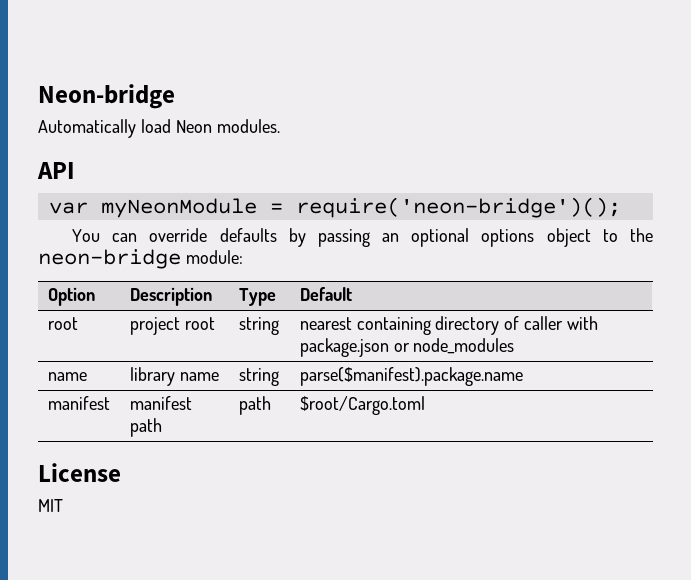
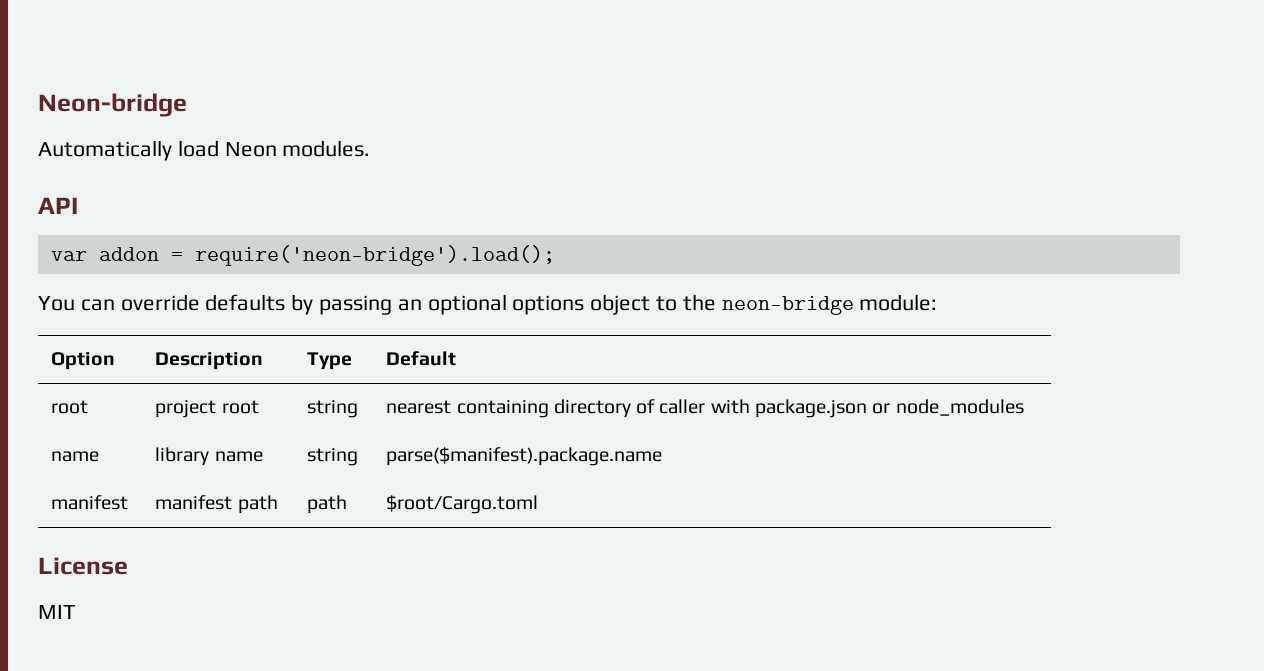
- var myNeonModule = require('neon-bridge')();
+ var addon = require('neon-bridge').load();

